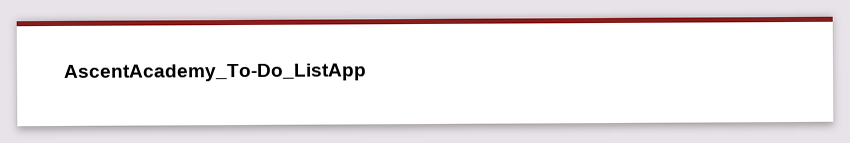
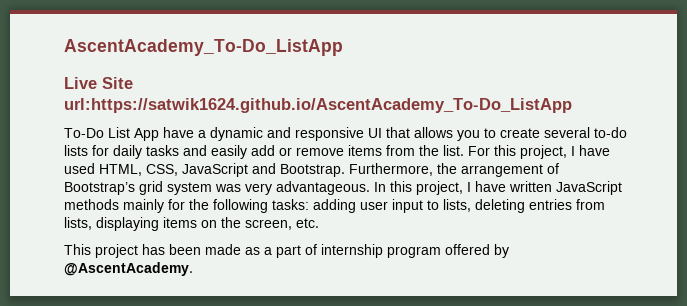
+ Live Site url:https://satwik1624.github.io/AscentAcademy_To-Do_ListApp
+ To-Do List App have a dynamic and responsive UI that allows you to create several to-do lists for daily tasks and easily add or remove items from the list. For this project, I have used HTML, CSS, JavaScript and Bootstrap. Furthermore, the arrangement of Bootstrap’s grid system was very advantageous. In this project, I have written JavaScript methods mainly for the following tasks: adding user input to lists, deleting entries from lists, displaying items on the screen, etc.
+ This project has been made as a part of internship program offered by @AscentAcademy.

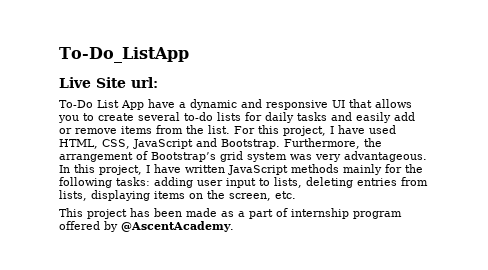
- AscentAcademy_To-Do_ListApp
+ To-Do_ListApp
- Live Site url:https://satwik1624.github.io/AscentAcademy_To-Do_ListApp
+ Live Site url:

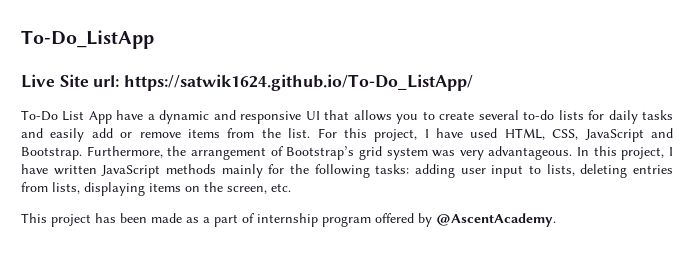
- Live Site url:
+ Live Site url: https://satwik1624.github.io/To-Do_ListApp/

